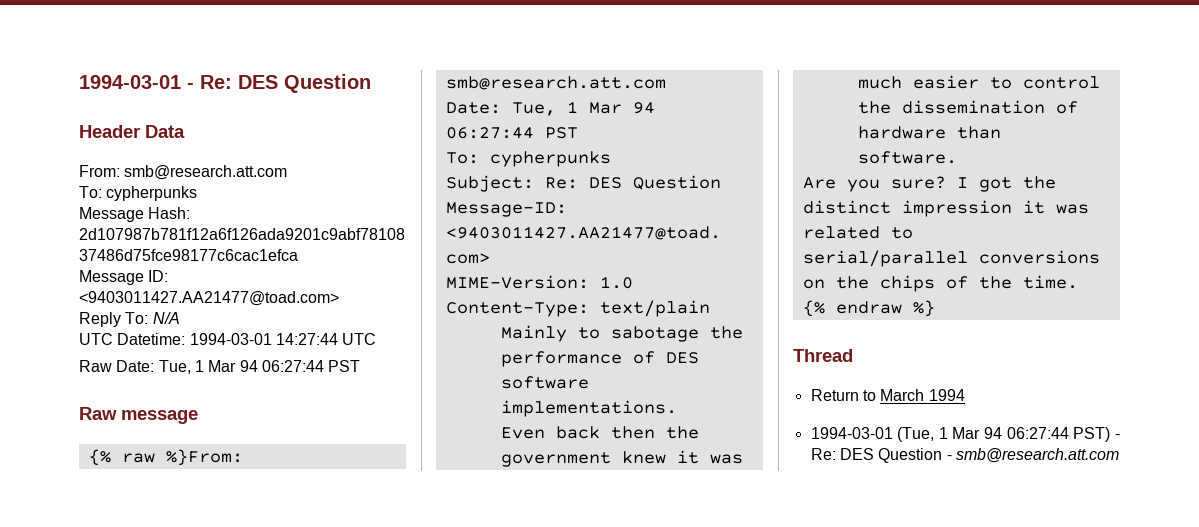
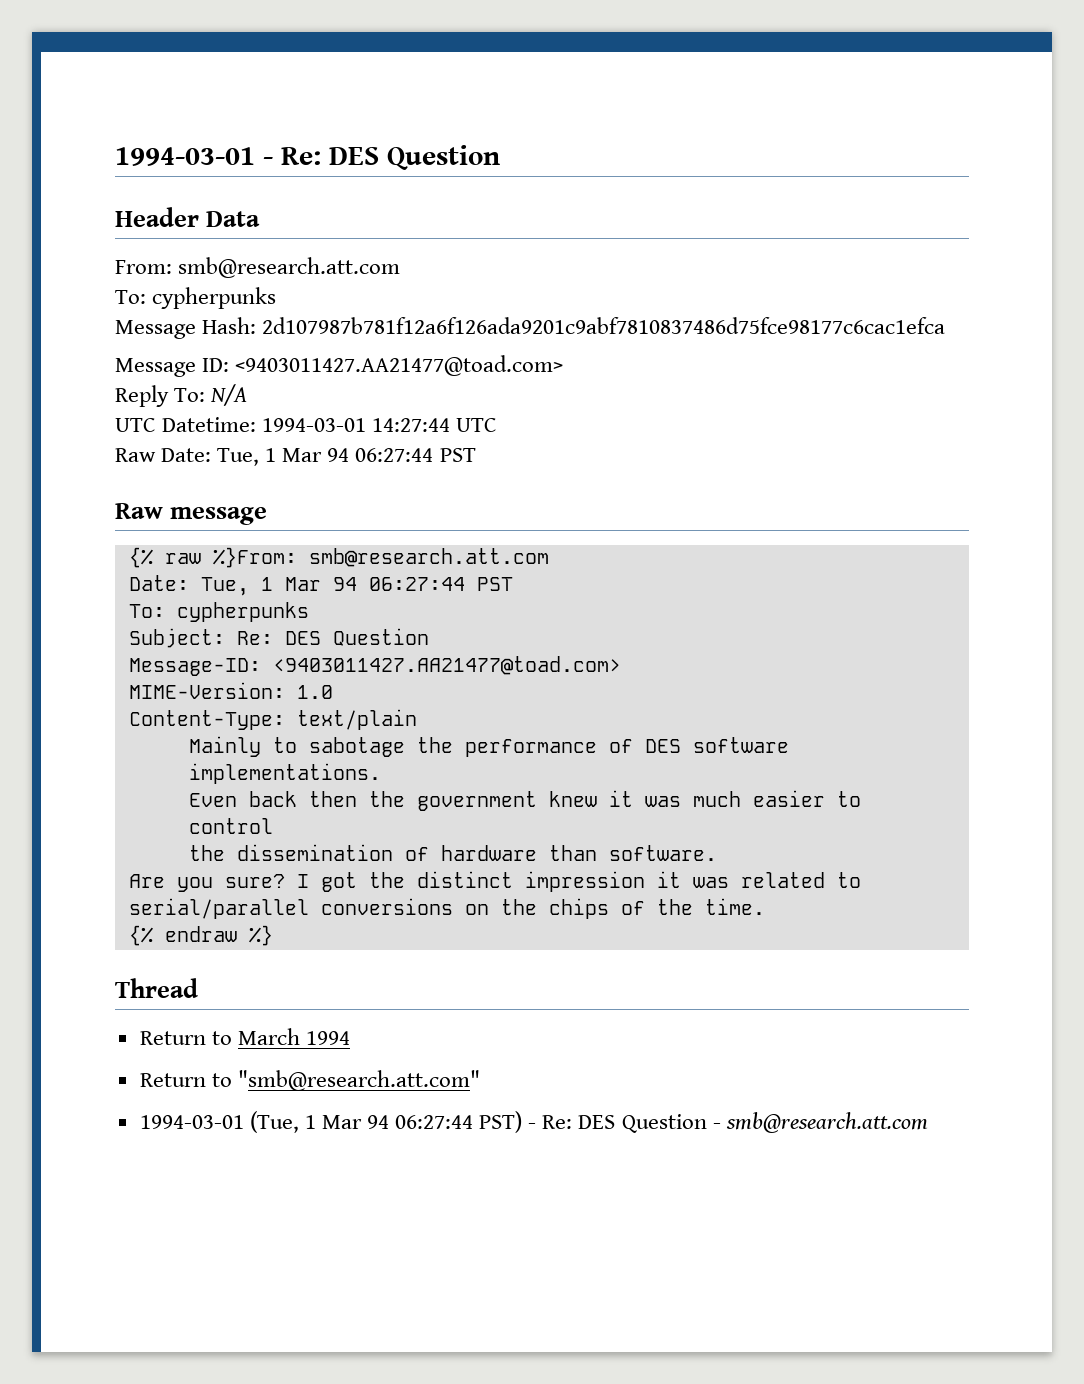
+ Return to "smb@research.att.com"

